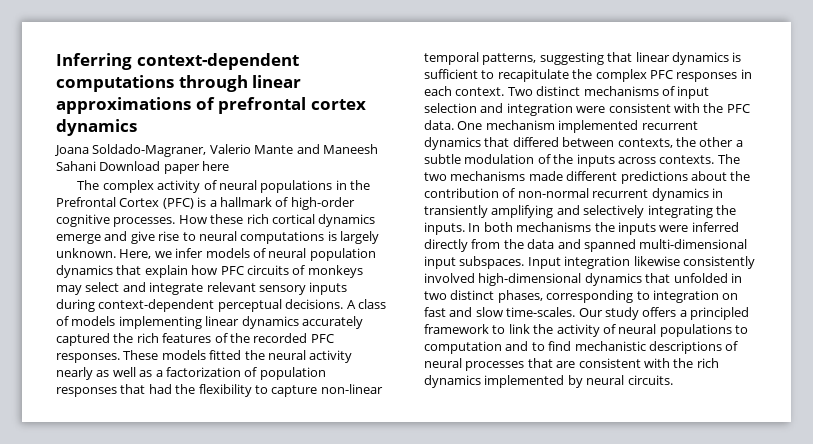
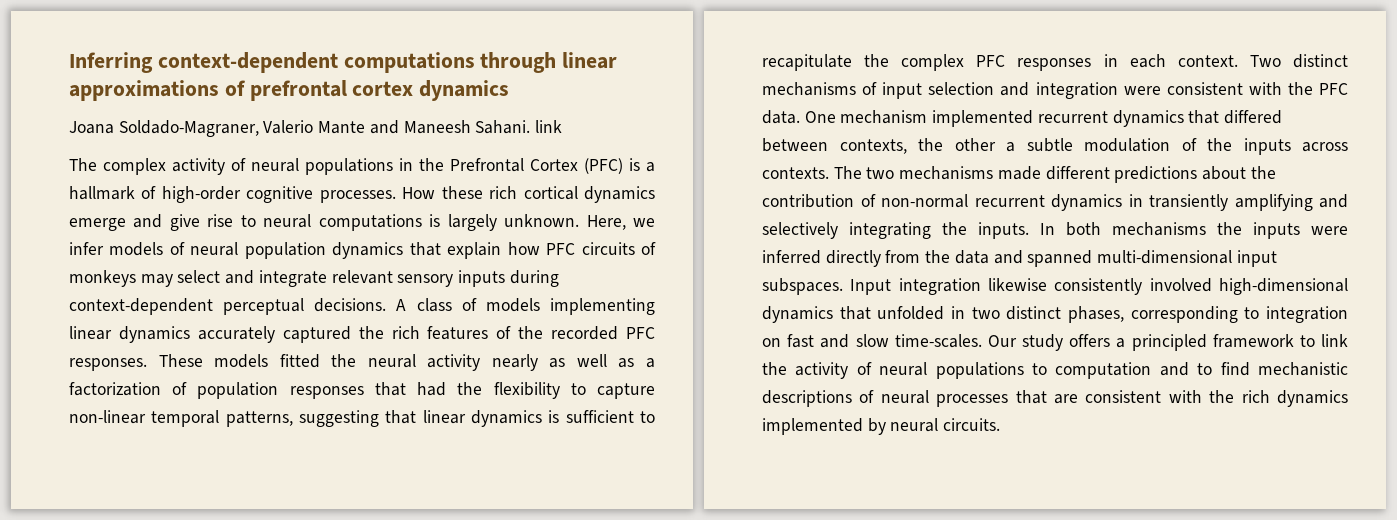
- Joana Soldado-Magraner, Valerio Mante and Maneesh Sahani Download paper here
+ Joana Soldado-Magraner, Valerio Mante and Maneesh Sahani. link

